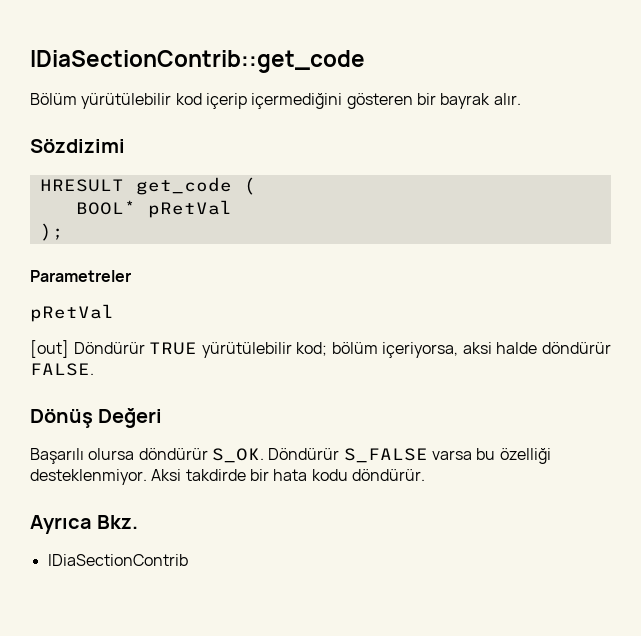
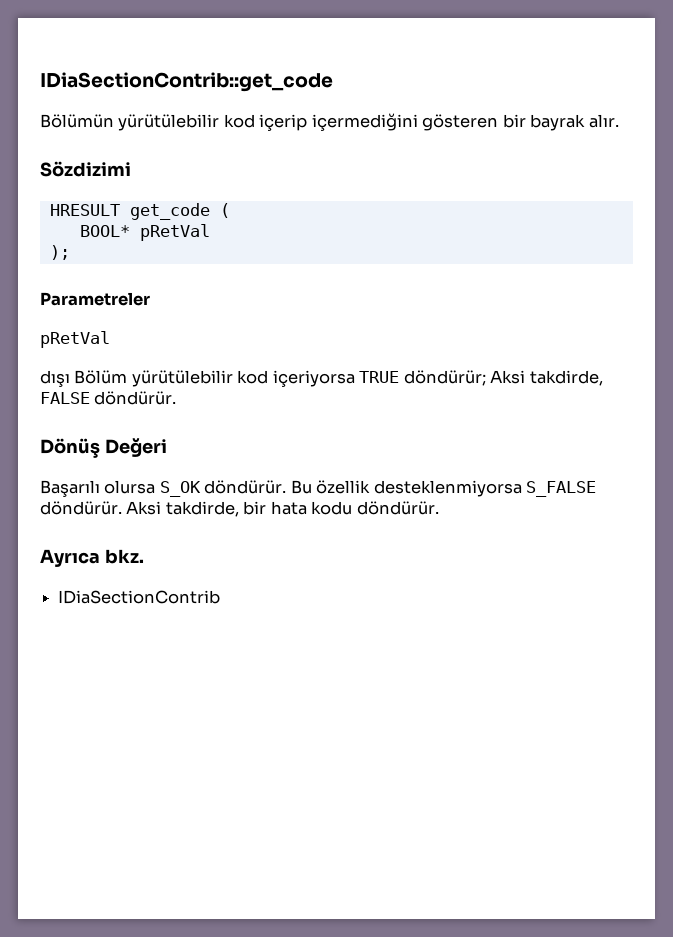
- Bölüm yürütülebilir kod içerip içermediğini gösteren bir bayrak alır.
+ Bölümün yürütülebilir kod içerip içermediğini gösteren bir bayrak alır.
- [out] Döndürür TRUE yürütülebilir kod; bölüm içeriyorsa, aksi halde döndürür FALSE.
+ dışı Bölüm yürütülebilir kod içeriyorsa TRUE döndürür; Aksi takdirde, FALSE döndürür.
  Dönüş Değeri
- Başarılı olursa döndürür S_OK. Döndürür S_FALSE varsa bu özelliği desteklenmiyor. Aksi takdirde bir hata kodu döndürür.
+ Başarılı olursa S_OK döndürür. Bu özellik desteklenmiyorsa S_FALSE döndürür. Aksi takdirde, bir hata kodu döndürür.
- Ayrıca Bkz.
+ Ayrıca bkz.

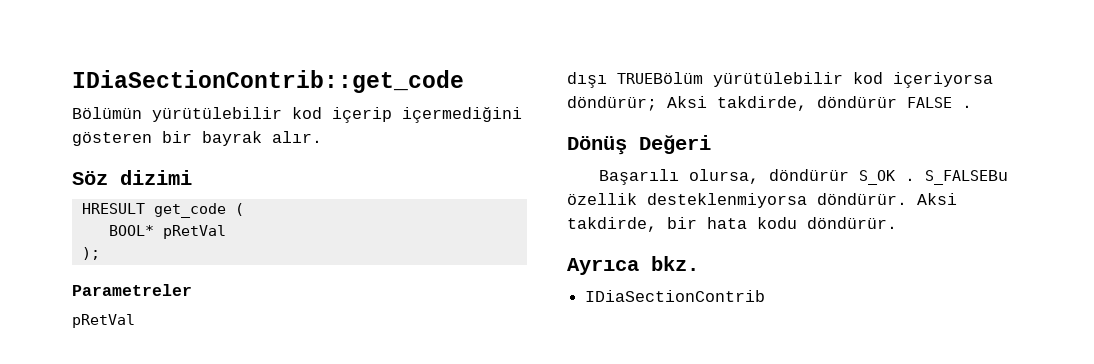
- Sözdizimi
+ Söz dizimi
- dışı Bölüm yürütülebilir kod içeriyorsa TRUE döndürür; Aksi takdirde, FALSE döndürür.
+ dışı TRUEBölüm yürütülebilir kod içeriyorsa döndürür; Aksi takdirde, döndürür FALSE .
- Başarılı olursa S_OK döndürür. Bu özellik desteklenmiyorsa S_FALSE döndürür.
+ Başarılı olursa, döndürür S_OK . S_FALSEBu özellik desteklenmiyorsa döndürür.

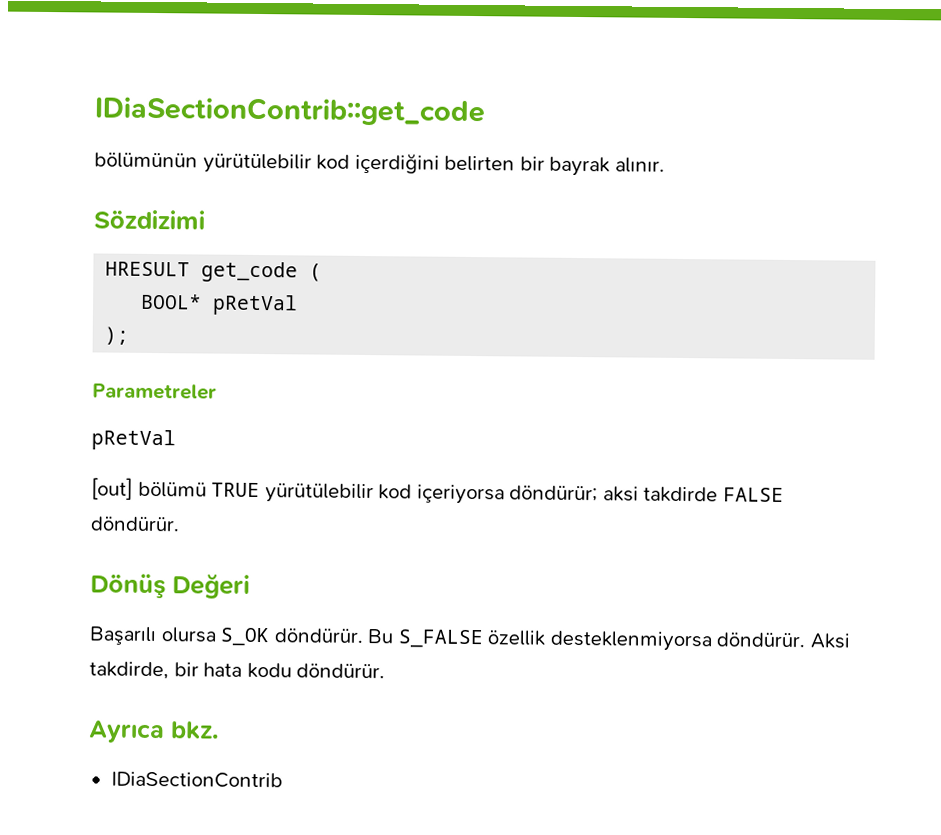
- Bölümün yürütülebilir kod içerip içermediğini gösteren bir bayrak alır.
- Söz dizimi
+ bölümünün yürütülebilir kod içerdiğini belirten bir bayrak alınır.
+ Sözdizimi
- dışı TRUEBölüm yürütülebilir kod içeriyorsa döndürür; Aksi takdirde, döndürür FALSE .
+ [out] bölümü TRUE yürütülebilir kod içeriyorsa döndürür; aksi takdirde FALSE döndürür.
  Dönüş Değeri
- Başarılı olursa, döndürür S_OK . S_FALSEBu özellik desteklenmiyorsa döndürür.
+ Başarılı olursa S_OK döndürür. Bu S_FALSE özellik desteklenmiyorsa döndürür.

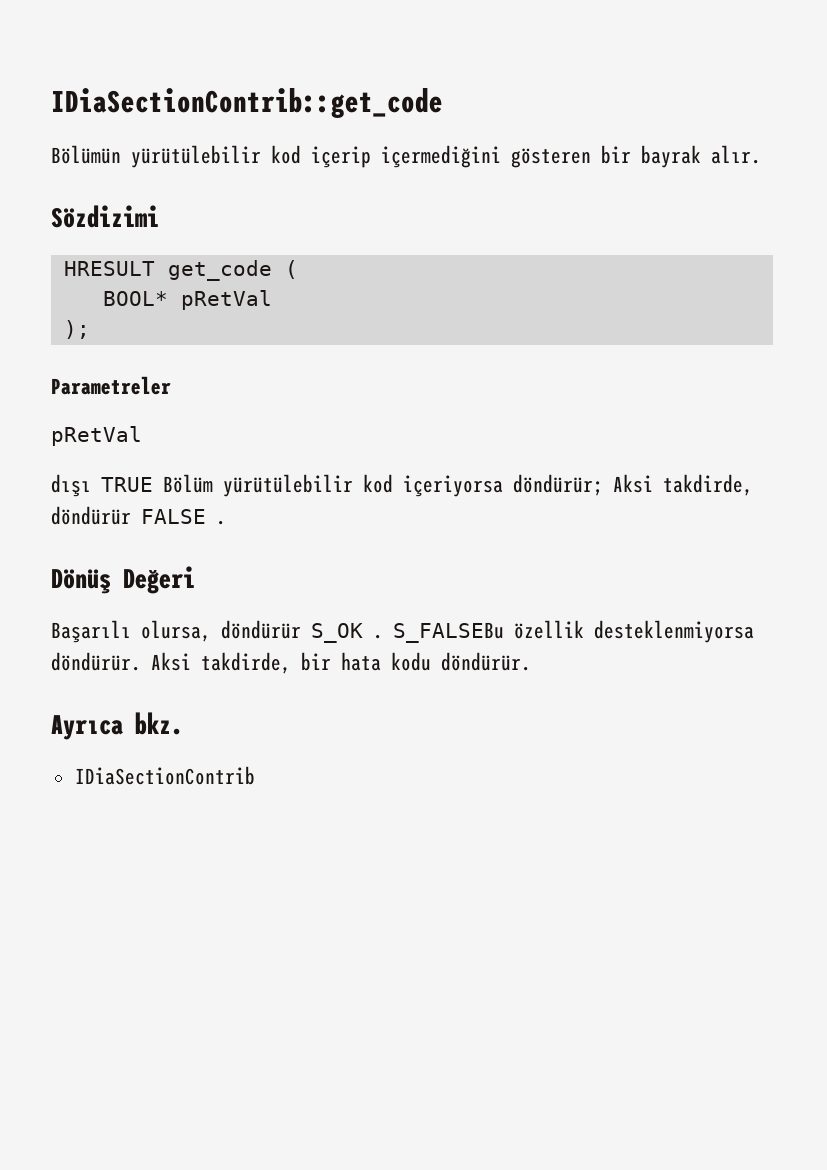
- bölümünün yürütülebilir kod içerdiğini belirten bir bayrak alınır.
+ Bölümün yürütülebilir kod içerip içermediğini gösteren bir bayrak alır.
- [out] bölümü TRUE yürütülebilir kod içeriyorsa döndürür; aksi takdirde FALSE döndürür.
+ dışı TRUE Bölüm yürütülebilir kod içeriyorsa döndürür; Aksi takdirde, döndürür FALSE .
  Dönüş Değeri
- Başarılı olursa S_OK döndürür. Bu S_FALSE özellik desteklenmiyorsa döndürür.
+ Başarılı olursa, döndürür S_OK . S_FALSEBu özellik desteklenmiyorsa döndürür.

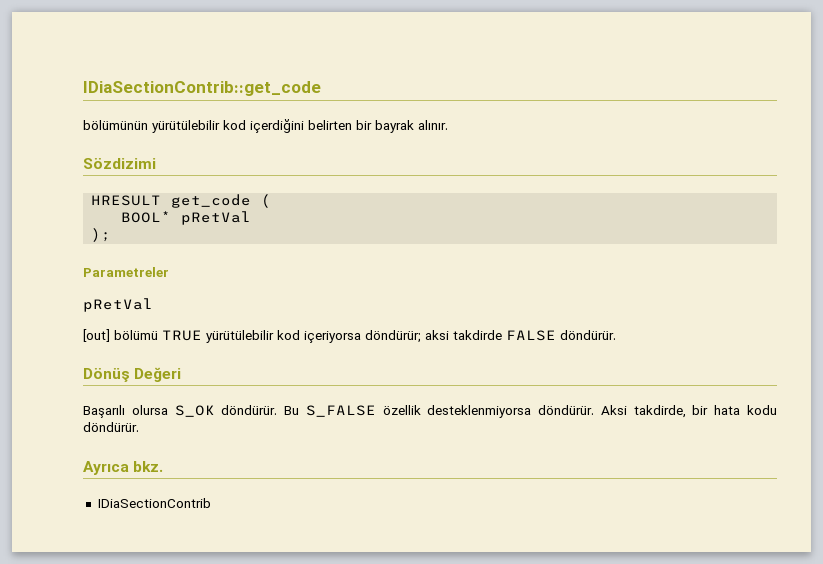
- Bölümün yürütülebilir kod içerip içermediğini gösteren bir bayrak alır.
+ bölümünün yürütülebilir kod içerdiğini belirten bir bayrak alınır.
- dışı TRUE Bölüm yürütülebilir kod içeriyorsa döndürür; Aksi takdirde, döndürür FALSE .
+ [out] bölümü TRUE yürütülebilir kod içeriyorsa döndürür; aksi takdirde FALSE döndürür.
  Dönüş Değeri
- Başarılı olursa, döndürür S_OK . S_FALSEBu özellik desteklenmiyorsa döndürür.
+ Başarılı olursa S_OK döndürür. Bu S_FALSE özellik desteklenmiyorsa döndürür.

